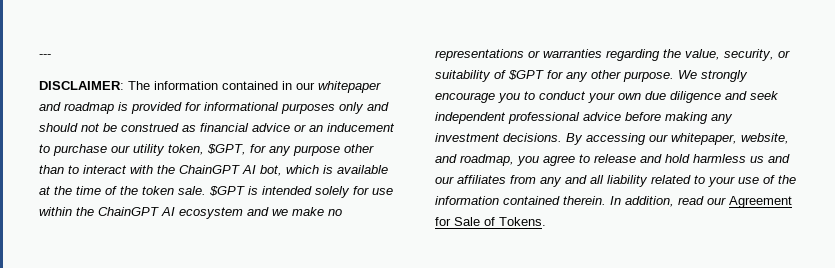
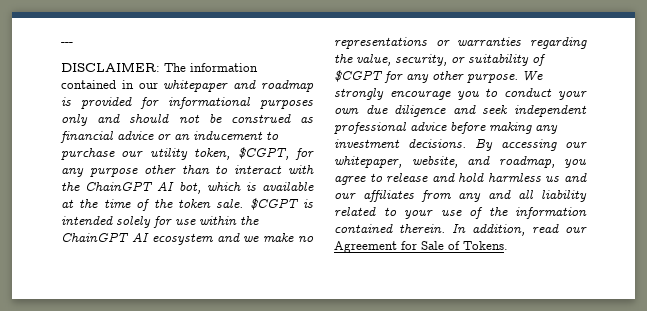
- DISCLAIMER: The information contained in our whitepaper and roadmap is provided for informational purposes only and should not be construed as financial advice or an inducement to purchase our utility token, $GPT, for any purpose other than to interact with the ChainGPT AI bot, which is available at the time of the token sale.
+ DISCLAIMER: The information contained in our whitepaper and roadmap is provided for informational purposes only and should not be construed as financial advice or an inducement to purchase our utility token, $CGPT, for any purpose other than to interact with the ChainGPT AI bot, which is available at the time of the token sale.
- $GPT is intended solely for use within the ChainGPT AI ecosystem and we make no representations or warranties regarding the value, security, or suitability of $GPT for any other purpose.
+ $CGPT is intended solely for use within the ChainGPT AI ecosystem and we make no representations or warranties regarding the value, security, or suitability of $CGPT for any other purpose.

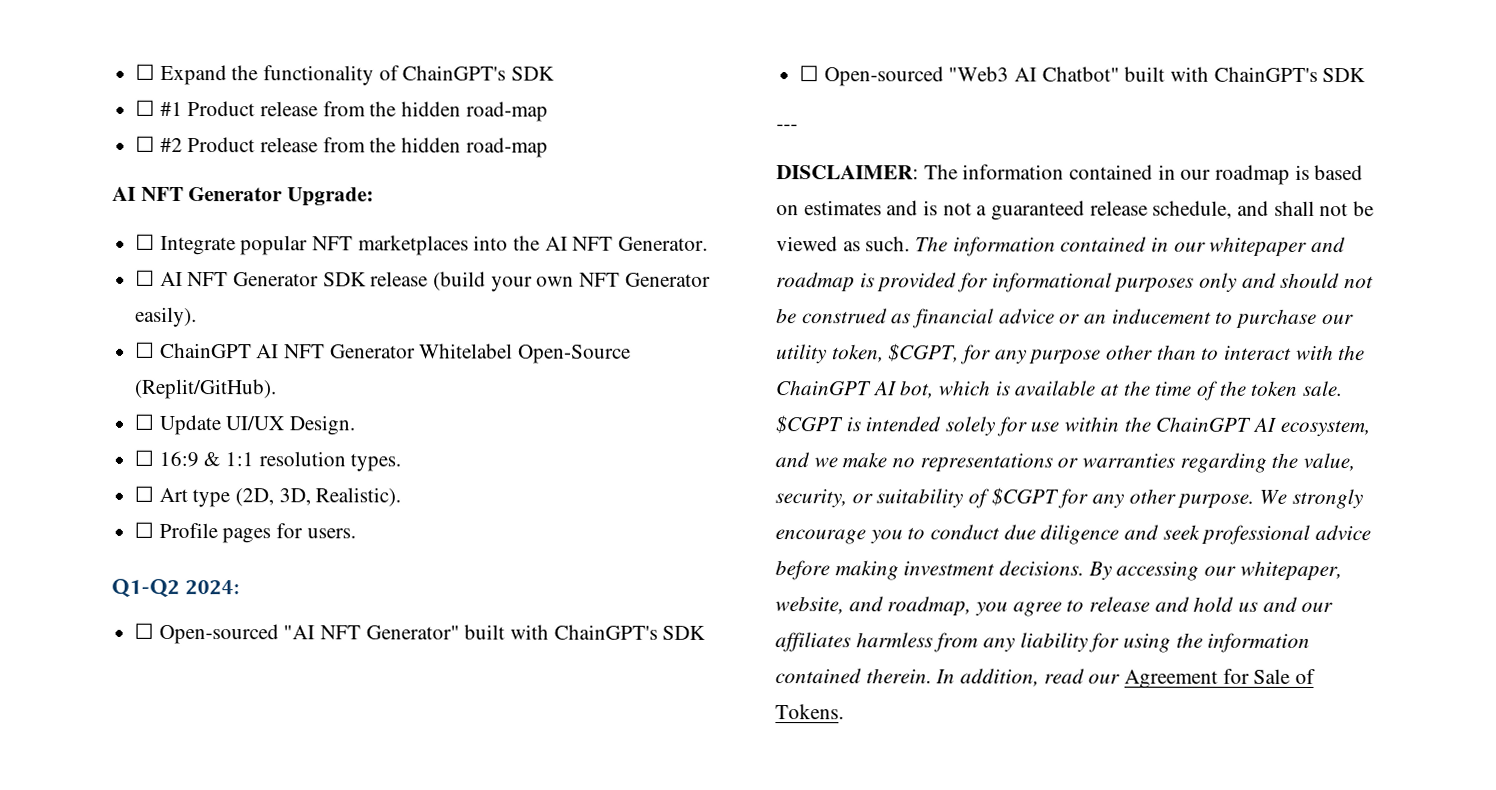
+ ☐ Expand the functionality of ChainGPT's SDK
+ ☐ #1 Product release from the hidden road-map
+ ☐ #2 Product release from the hidden road-map
+ AI NFT Generator Upgrade:
+ ☐ Integrate popular NFT marketplaces into the AI NFT Generator.
+ ☐ AI NFT Generator SDK release (build your own NFT Generator easily).
+ ☐ ChainGPT AI NFT Generator Whitelabel Open-Source (Replit/GitHub).
+ ☐ Update UI/UX Design.
+ ☐ 16:9 & 1:1 resolution types.
+ ☐ Art type (2D, 3D, Realistic).
+ ☐ Profile pages for users.
+ Q1-Q2 2024:
+ ☐ Open-sourced "AI NFT Generator" built with ChainGPT's SDK
+ ☐ Open-sourced "Web3 AI Chatbot" built with ChainGPT's SDK
- DISCLAIMER: The information contained in our whitepaper and roadmap is provided for informational purposes only and should not be construed as financial advice or an inducement to purchase our utility token, $CGPT, for any purpose other than to interact with the ChainGPT AI bot, which is available at the time of the token sale.
+ DISCLAIMER: The information contained in our roadmap is based on estimates and is not a guaranteed release schedule, and shall not be viewed as such. The information contained in our whitepaper and roadmap is provided for informational purposes only and should not be construed as financial advice or an inducement to purchase our utility token, $CGPT, for any purpose other than to interact with the ChainGPT AI bot, which is available at the time of the token sale.
- $CGPT is intended solely for use within the ChainGPT AI ecosystem and we make no representations or warranties regarding the value, security, or suitability of $CGPT for any other purpose.
+ $CGPT is intended solely for use within the ChainGPT AI ecosystem, and we make no representations or warranties regarding the value, security, or suitability of $CGPT for any other purpose.
- We strongly encourage you to conduct your own due diligence and seek independent professional advice before making any investment decisions.
+ We strongly encourage you to conduct due diligence and seek professional advice before making investment decisions.
- By accessing our whitepaper, website, and roadmap, you agree to release and hold harmless us and our affiliates from any and all liability related to your use of the information contained therein.
+ By accessing our whitepaper, website, and roadmap, you agree to release and hold us and our affiliates harmless from any liability for using the information contained therein.

